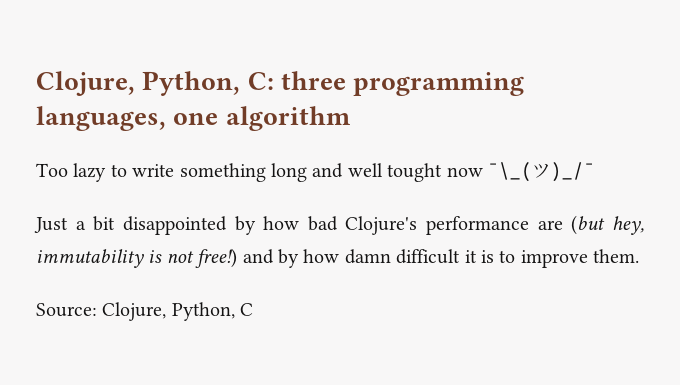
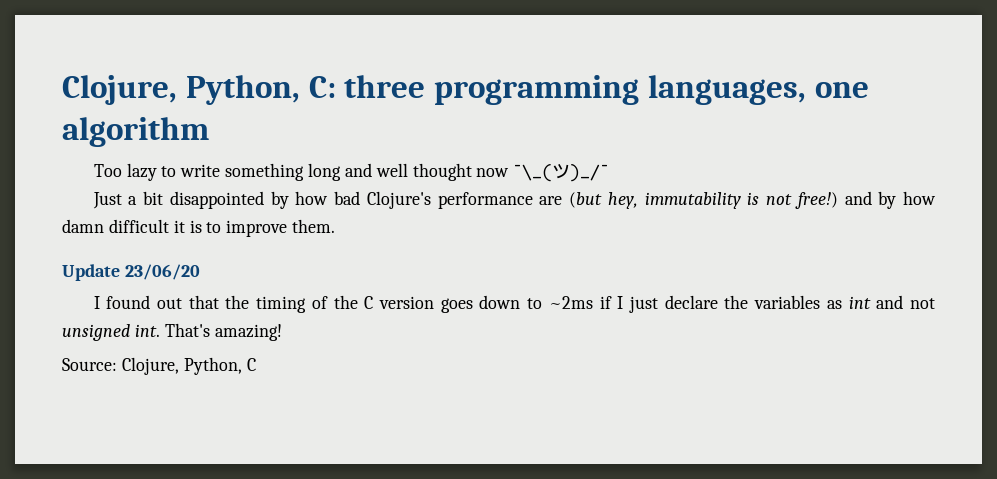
- Too lazy to write something long and well tought now ¯\_(ツ)_/¯
+ Too lazy to write something long and well thought now ¯\_(ツ)_/¯
+ Update 23/06/20
+ I found out that the timing of the C version goes down to ~2ms if I just declare the variables as int and not unsigned int. That's amazing!

